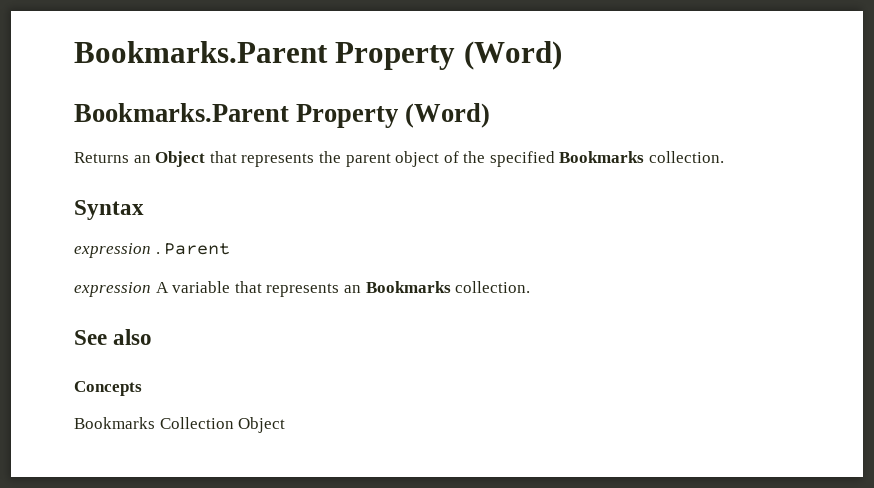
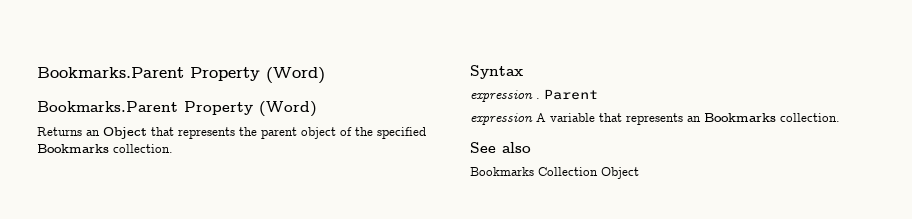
- Concepts

